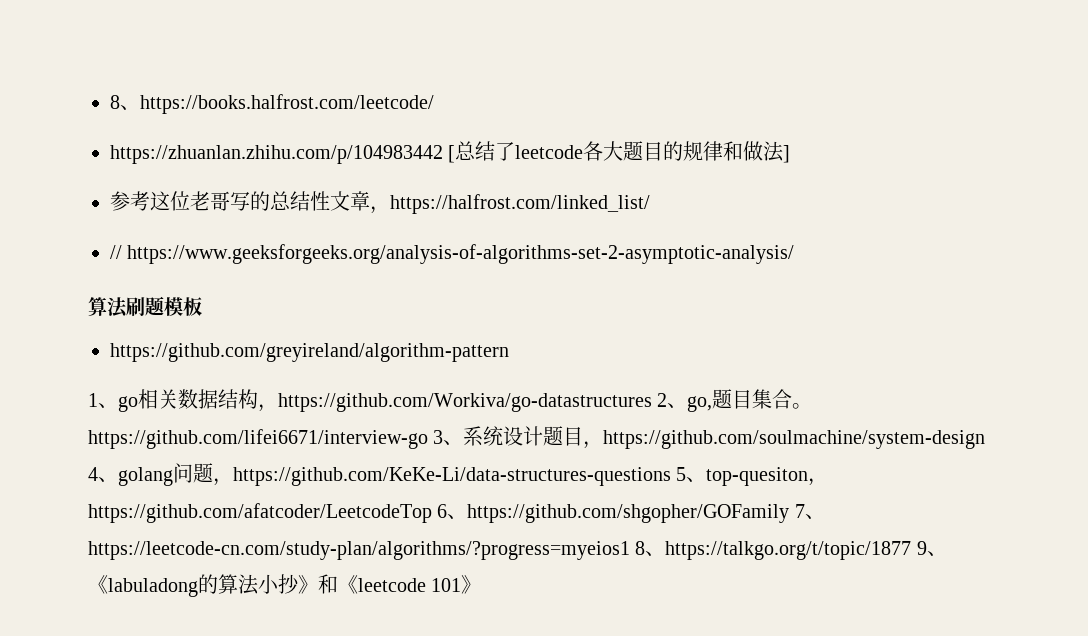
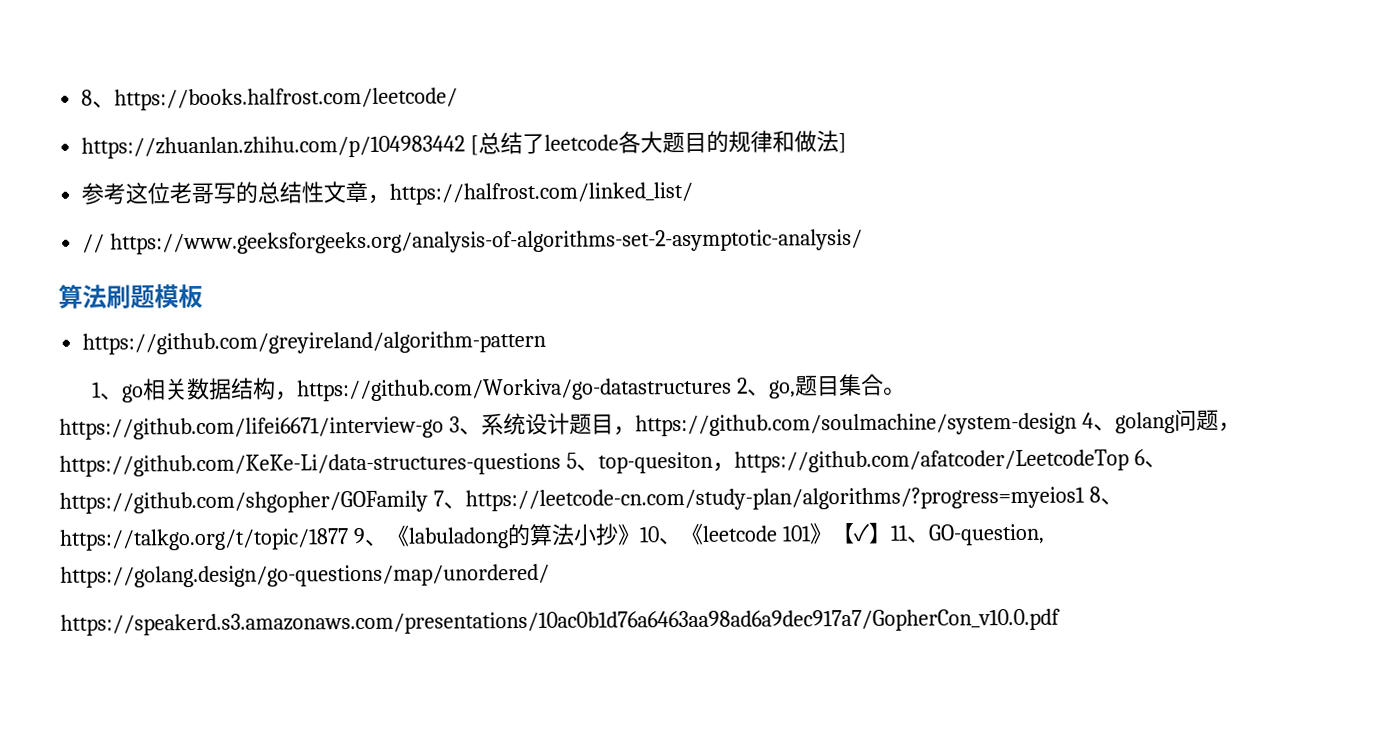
- 1、go相关数据结构，https://github.com/Workiva/go-datastructures 2、go,题目集合。https://github.com/lifei6671/interview-go 3、系统设计题目，https://github.com/soulmachine/system-design 4、golang问题，https://github.com/KeKe-Li/data-structures-questions 5、top-quesiton，https://github.com/afatcoder/LeetcodeTop 6、https://github.com/shgopher/GOFamily 7、https://leetcode-cn.com/study-plan/algorithms/?progress=myeios1 8、https://talkgo.org/t/topic/1877 9、《labuladong的算法小抄》和《leetcode 101》
+ 1、go相关数据结构，https://github.com/Workiva/go-datastructures 2、go,题目集合。https://github.com/lifei6671/interview-go 3、系统设计题目，https://github.com/soulmachine/system-design 4、golang问题，https://github.com/KeKe-Li/data-structures-questions 5、top-quesiton，https://github.com/afatcoder/LeetcodeTop 6、https://github.com/shgopher/GOFamily 7、https://leetcode-cn.com/study-plan/algorithms/?progress=myeios1 8、https://talkgo.org/t/topic/1877 9、《labuladong的算法小抄》10、《leetcode 101》【✓】11、GO-question, https://golang.design/go-questions/map/unordered/
+ https://speakerd.s3.amazonaws.com/presentations/10ac0b1d76a6463aa98ad6a9dec917a7/GopherCon_v10.0.pdf

